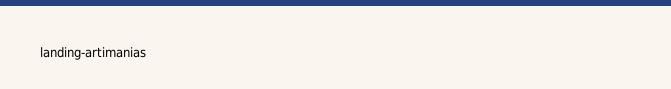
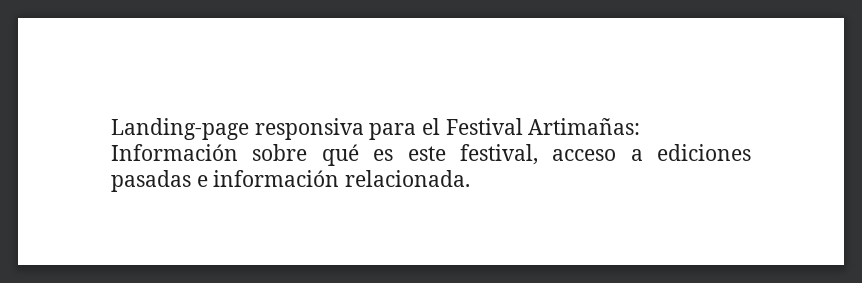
- landing-artimanias
+ Landing-page responsiva para el Festival Artimañas: Información sobre qué es este festival, acceso a ediciones pasadas e información relacionada.

